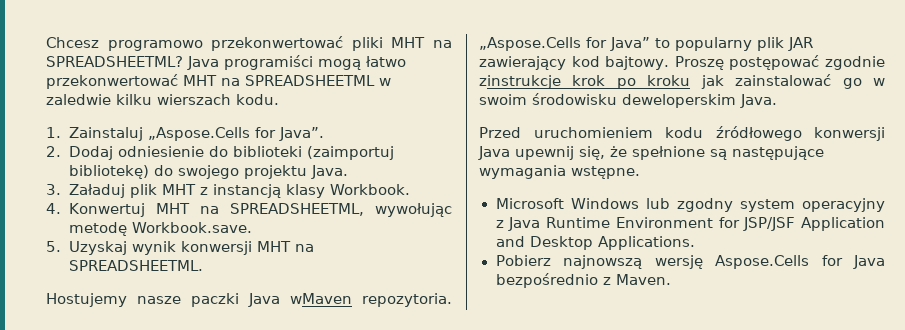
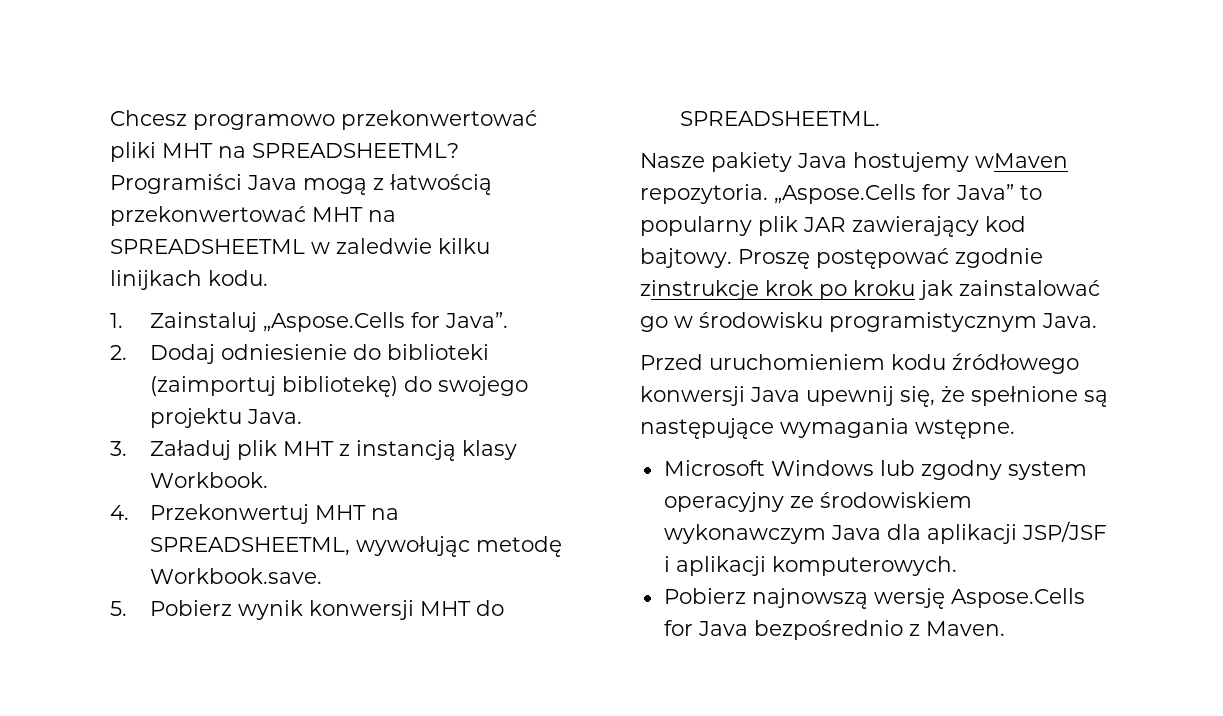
- Java programiści mogą łatwo przekonwertować MHT na SPREADSHEETML w zaledwie kilku wierszach kodu.
+ Programiści Java mogą z łatwością przekonwertować MHT na SPREADSHEETML w zaledwie kilku linijkach kodu.
- 4. Konwertuj MHT na SPREADSHEETML, wywołując metodę Workbook.save.
+ 4. Przekonwertuj MHT na SPREADSHEETML, wywołując metodę Workbook.save.
- 5. Uzyskaj wynik konwersji MHT na SPREADSHEETML.
+ 5. Pobierz wynik konwersji MHT do SPREADSHEETML.
- Hostujemy nasze paczki Java wMaven repozytoria.
+ Nasze pakiety Java hostujemy wMaven repozytoria.
- Proszę postępować zgodnie zinstrukcje krok po kroku jak zainstalować go w swoim środowisku deweloperskim Java.
+ Proszę postępować zgodnie zinstrukcje krok po kroku jak zainstalować go w środowisku programistycznym Java.
- Microsoft Windows lub zgodny system operacyjny z Java Runtime Environment for JSP/JSF Application and Desktop Applications.
+ Microsoft Windows lub zgodny system operacyjny ze środowiskiem wykonawczym Java dla aplikacji JSP/JSF i aplikacji komputerowych.

